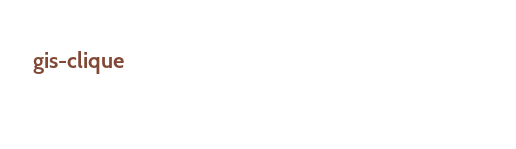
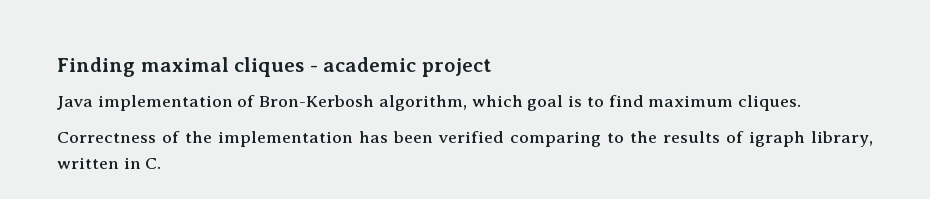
- gis-clique
+ Finding maximal cliques - academic project
+ Java implementation of Bron-Kerbosh algorithm, which goal is to find maximum cliques.
+ Correctness of the implementation has been verified comparing to the results of igraph library, written in C.

